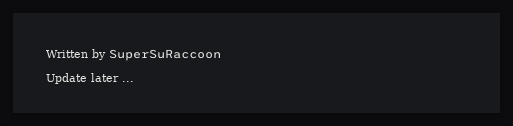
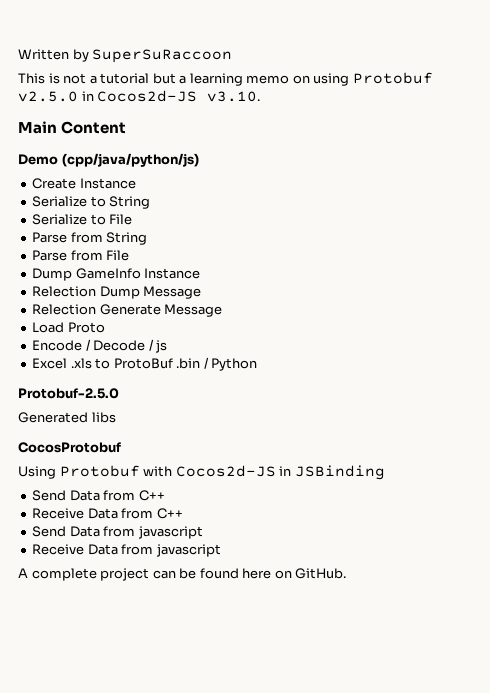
- Update later ...
+ This is not a tutorial but a learning memo on using Protobuf v2.5.0 in Cocos2d-JS v3.10.
+ Main Content
+ Demo (cpp/java/python/js)
+ Create Instance
+ Serialize to String
+ Serialize to File
+ Parse from String
+ Parse from File
+ Dump GameInfo Instance
+ Relection Dump Message
+ Relection Generate Message
+ Load Proto
+ Encode / Decode / js
+ Excel .xls to ProtoBuf .bin / Python
+ Protobuf-2.5.0
+ Generated libs
+ CocosProtobuf
+ Using Protobuf with Cocos2d-JS in JSBinding
+ Send Data from C++
+ Receive Data from C++
+ Send Data from javascript
+ Receive Data from javascript
+ A complete project can be found here on GitHub.

